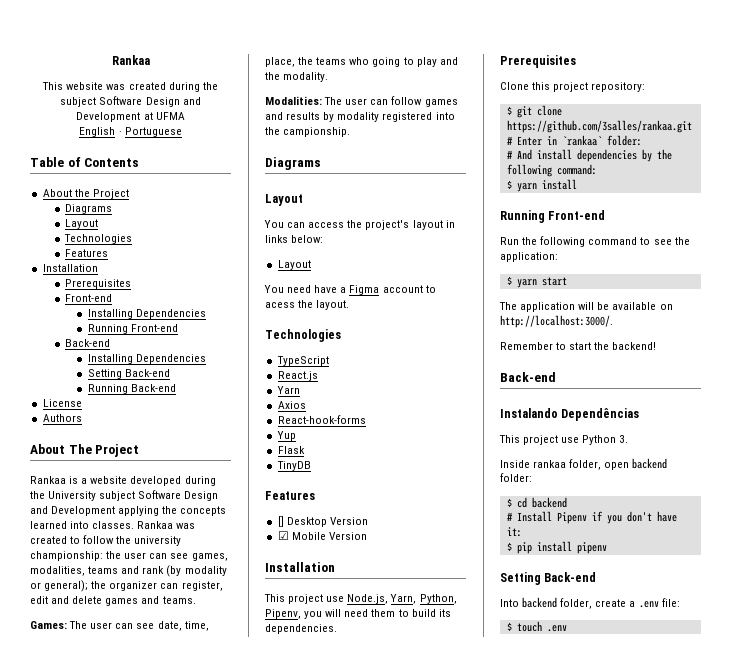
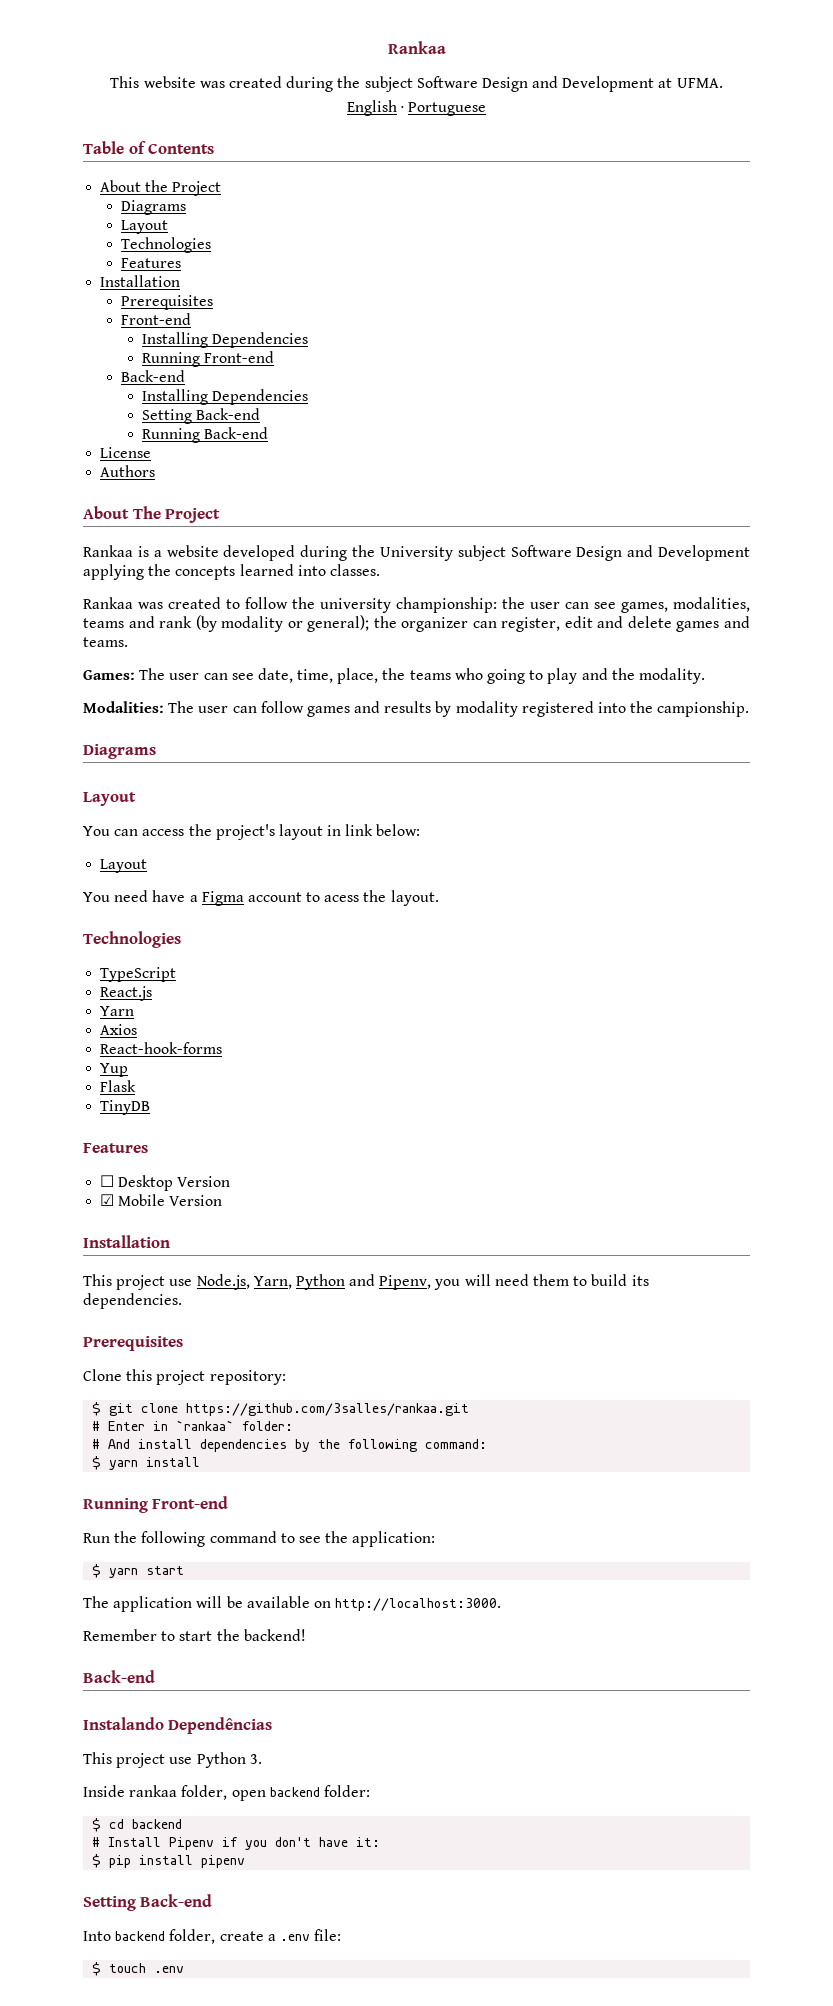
- This website was created during the subject Software Design and Development at UFMA
+ This website was created during the subject Software Design and Development at UFMA.
- Rankaa is a website developed during the University subject Software Design and Development applying the concepts learned into classes. Rankaa was created to follow the university championship: the user can see games, modalities, teams and rank (by modality or general); the organizer can register, edit and delete games and teams.
+ Rankaa is a website developed during the University subject Software Design and Development applying the concepts learned into classes.
+ Rankaa was created to follow the university championship: the user can see games, modalities, teams and rank (by modality or general); the organizer can register, edit and delete games and teams.
- You can access the project's layout in links below:
+ You can access the project's layout in link below:
- [] Desktop Version
+ ☐ Desktop Version
- This project use Node.js, Yarn, Python, Pipenv, you will need them to build its dependencies.
+ This project use Node.js, Yarn, Python and Pipenv, you will need them to build its dependencies.
- The application will be available on http://localhost:3000/.
+ The application will be available on http://localhost:3000.

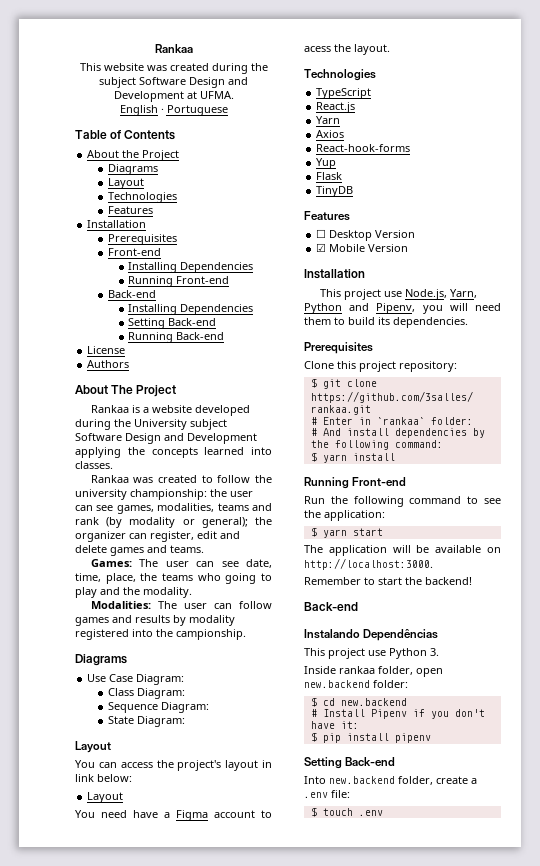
+ Use Case Diagram:
+ Class Diagram:
+ Sequence Diagram:
+ State Diagram:
- Inside rankaa folder, open backend folder:
+ Inside rankaa folder, open new.backend folder:
- $ cd backend
+ $ cd new.backend
- Into backend folder, create a .env file:
+ Into new.backend folder, create a .env file:

